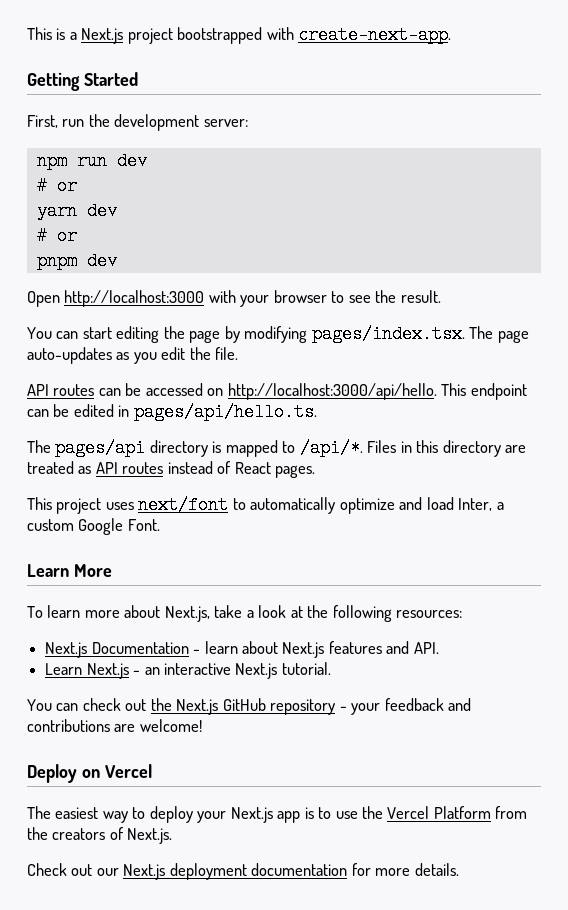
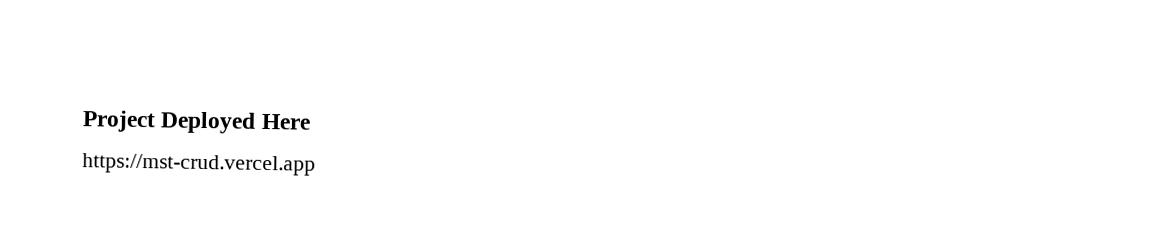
- This is a Next.js project bootstrapped with create-next-app.
- Getting Started
- First, run the development server:
- npm run dev
- # or
- yarn dev
- # or
- pnpm dev
- Open http://localhost:3000 with your browser to see the result.
- You can start editing the page by modifying pages/index.tsx. The page auto-updates as you edit the file.
- API routes can be accessed on http://localhost:3000/api/hello. This endpoint can be edited in pages/api/hello.ts.
- The pages/api directory is mapped to /api/*. Files in this directory are treated as API routes instead of React pages.
- This project uses next/font to automatically optimize and load Inter, a custom Google Font.
- Learn More
- To learn more about Next.js, take a look at the following resources:
- Next.js Documentation - learn about Next.js features and API.
- Learn Next.js - an interactive Next.js tutorial.
- You can check out the Next.js GitHub repository - your feedback and contributions are welcome!
- Deploy on Vercel
- The easiest way to deploy your Next.js app is to use the Vercel Platform from the creators of Next.js.
- Check out our Next.js deployment documentation for more details.
+ Project Deployed Here
+ https://mst-crud.vercel.app

